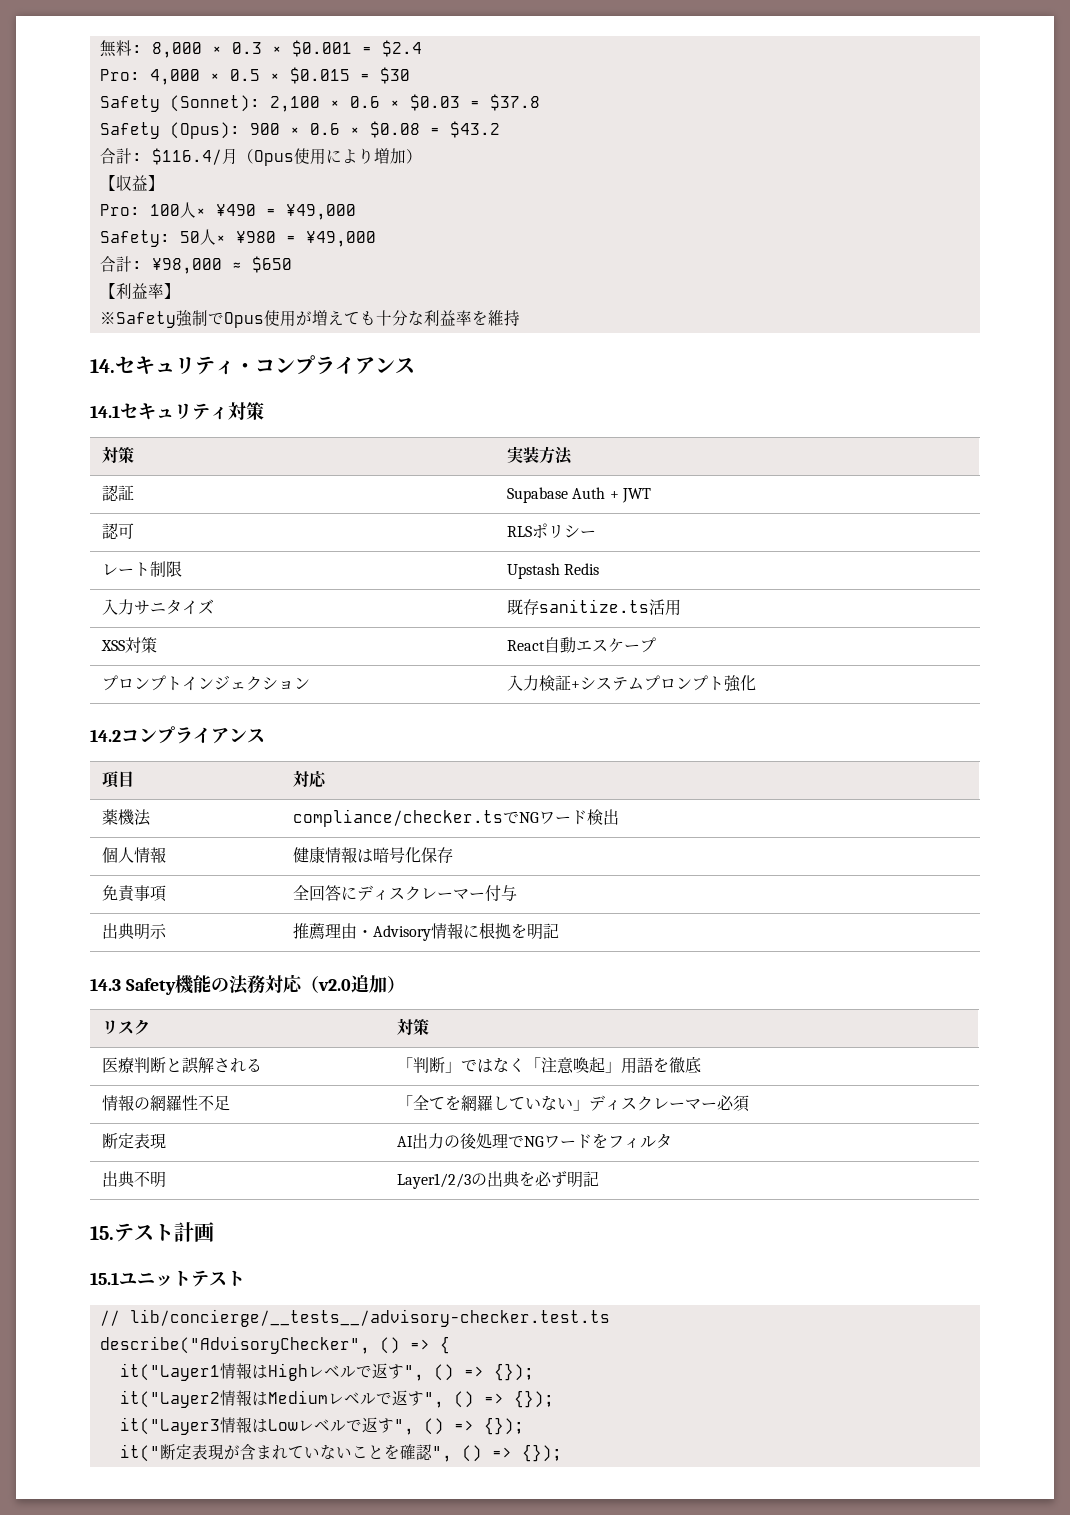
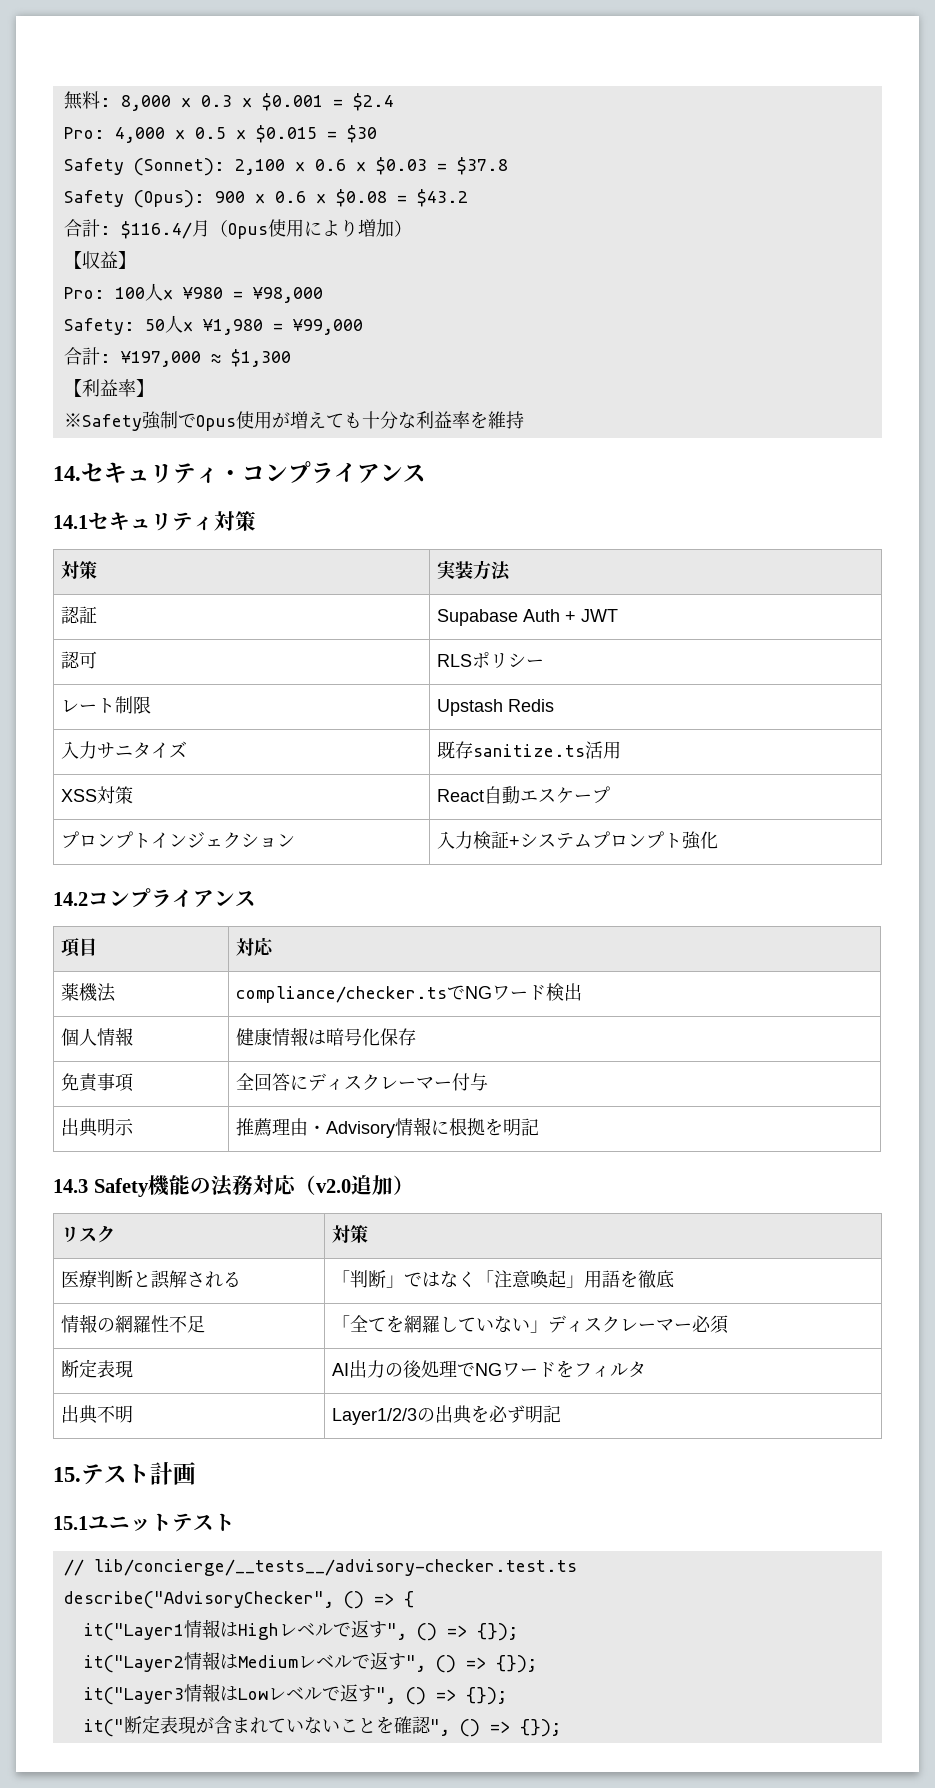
- Pro: 100人× ¥490 = ¥49,000
+ Pro: 100人× ¥980 = ¥98,000
- Safety: 50人× ¥980 = ¥49,000
- 合計: ¥98,000 ≈ $650
+ Safety: 50人× ¥1,980 = ¥99,000
+ 合計: ¥197,000 ≈ $1,300

